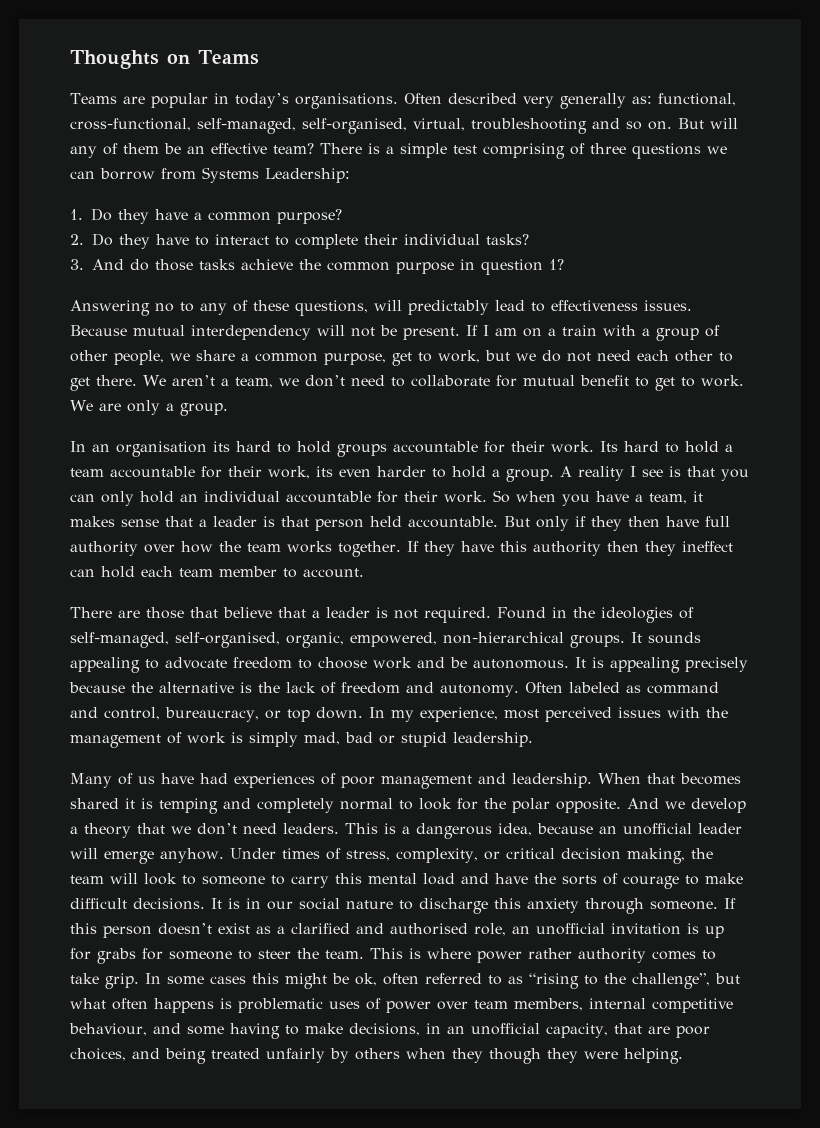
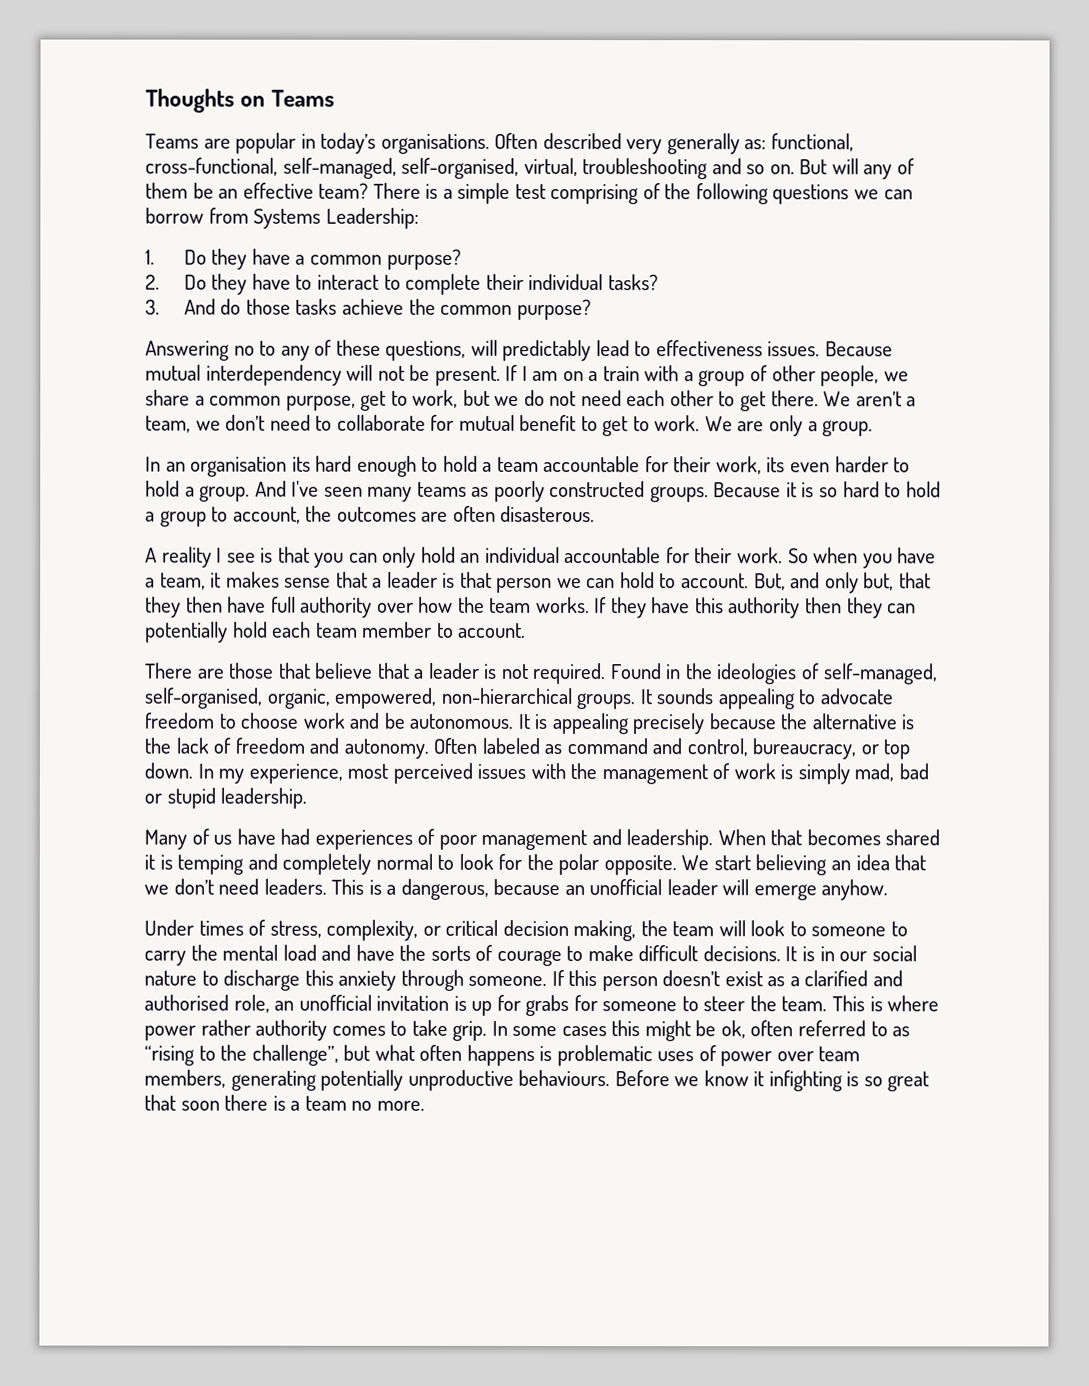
- There is a simple test comprising of three questions we can borrow from Systems Leadership:
+ There is a simple test comprising of the following questions we can borrow from Systems Leadership:
- 3. And do those tasks achieve the common purpose in question 1?
+ 3. And do those tasks achieve the common purpose?
- In an organisation its hard to hold groups accountable for their work. Its hard to hold a team accountable for their work, its even harder to hold a group. A reality I see is that you can only hold an individual accountable for their work.
+ In an organisation its hard enough to hold a team accountable for their work, its even harder to hold a group. And I've seen many teams as poorly constructed groups. Because it is so hard to hold a group to account, the outcomes are often disasterous.
+ A reality I see is that you can only hold an individual accountable for their work.
- So when you have a team, it makes sense that a leader is that person held accountable. But only if they then have full authority over how the team works together.
+ So when you have a team, it makes sense that a leader is that person we can hold to account. But, and only but, that they then have full authority over how the team works.
- If they have this authority then they ineffect can hold each team member to account.
+ If they have this authority then they can potentially hold each team member to account.
- And we develop a theory that we don’t need leaders.
+ We start believing an idea that we don’t need leaders.
- This is a dangerous idea, because an unofficial leader will emerge anyhow. Under times of stress, complexity, or critical decision making, the team will look to someone to carry this mental load and have the sorts of courage to make difficult decisions.
+ This is a dangerous, because an unofficial leader will emerge anyhow.
+ Under times of stress, complexity, or critical decision making, the team will look to someone to carry the mental load and have the sorts of courage to make difficult decisions.
- In some cases this might be ok, often referred to as “rising to the challenge”, but what often happens is problematic uses of power over team members, internal competitive behaviour, and some having to make decisions, in an unofficial capacity, that are poor choices, and being treated unfairly by others when they though they were helping.
+ In some cases this might be ok, often referred to as “rising to the challenge”, but what often happens is problematic uses of power over team members, generating potentially unproductive behaviours. Before we know it infighting is so great that soon there is a team no more.

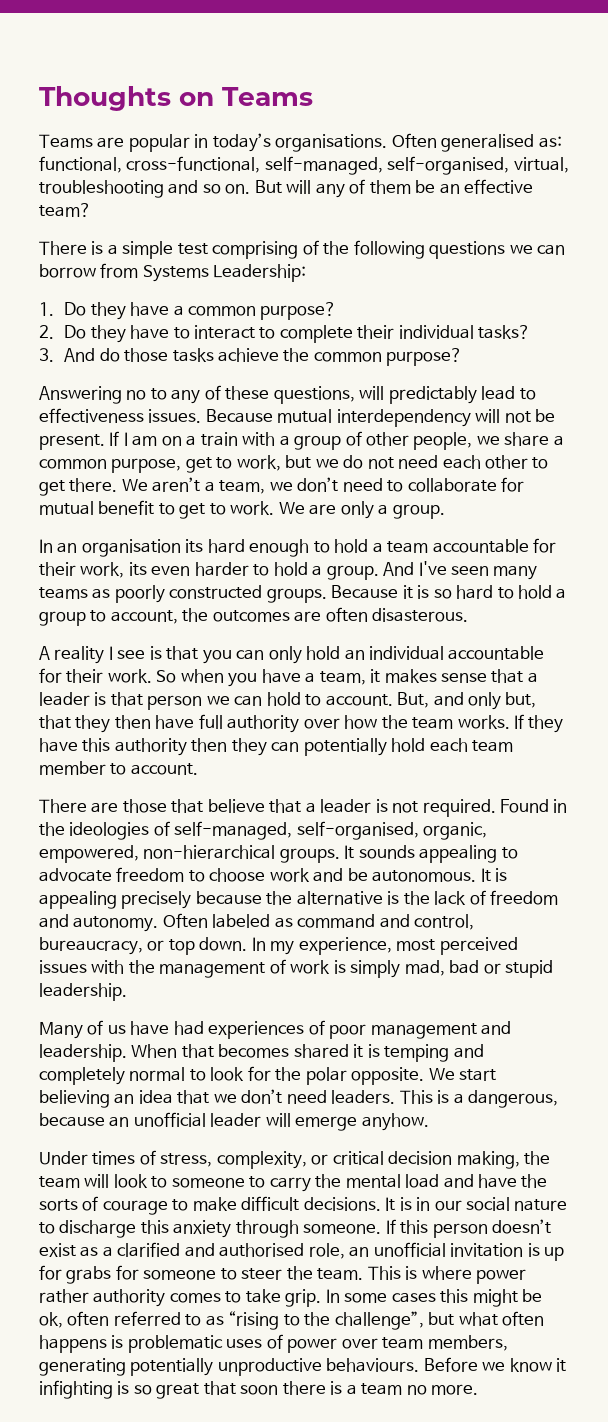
- Often described very generally as: functional, cross-functional, self-managed, self-organised, virtual, troubleshooting and so on.
+ Often generalised as: functional, cross-functional, self-managed, self-organised, virtual, troubleshooting and so on.
- But will any of them be an effective team? There is a simple test comprising of the following questions we can borrow from Systems Leadership:
+ But will any of them be an effective team?
+ There is a simple test comprising of the following questions we can borrow from Systems Leadership:

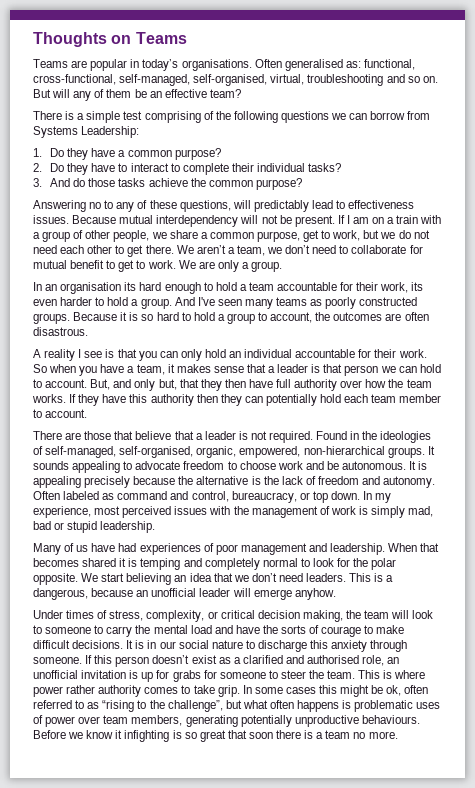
- Because it is so hard to hold a group to account, the outcomes are often disasterous.
+ Because it is so hard to hold a group to account, the outcomes are often disastrous.

